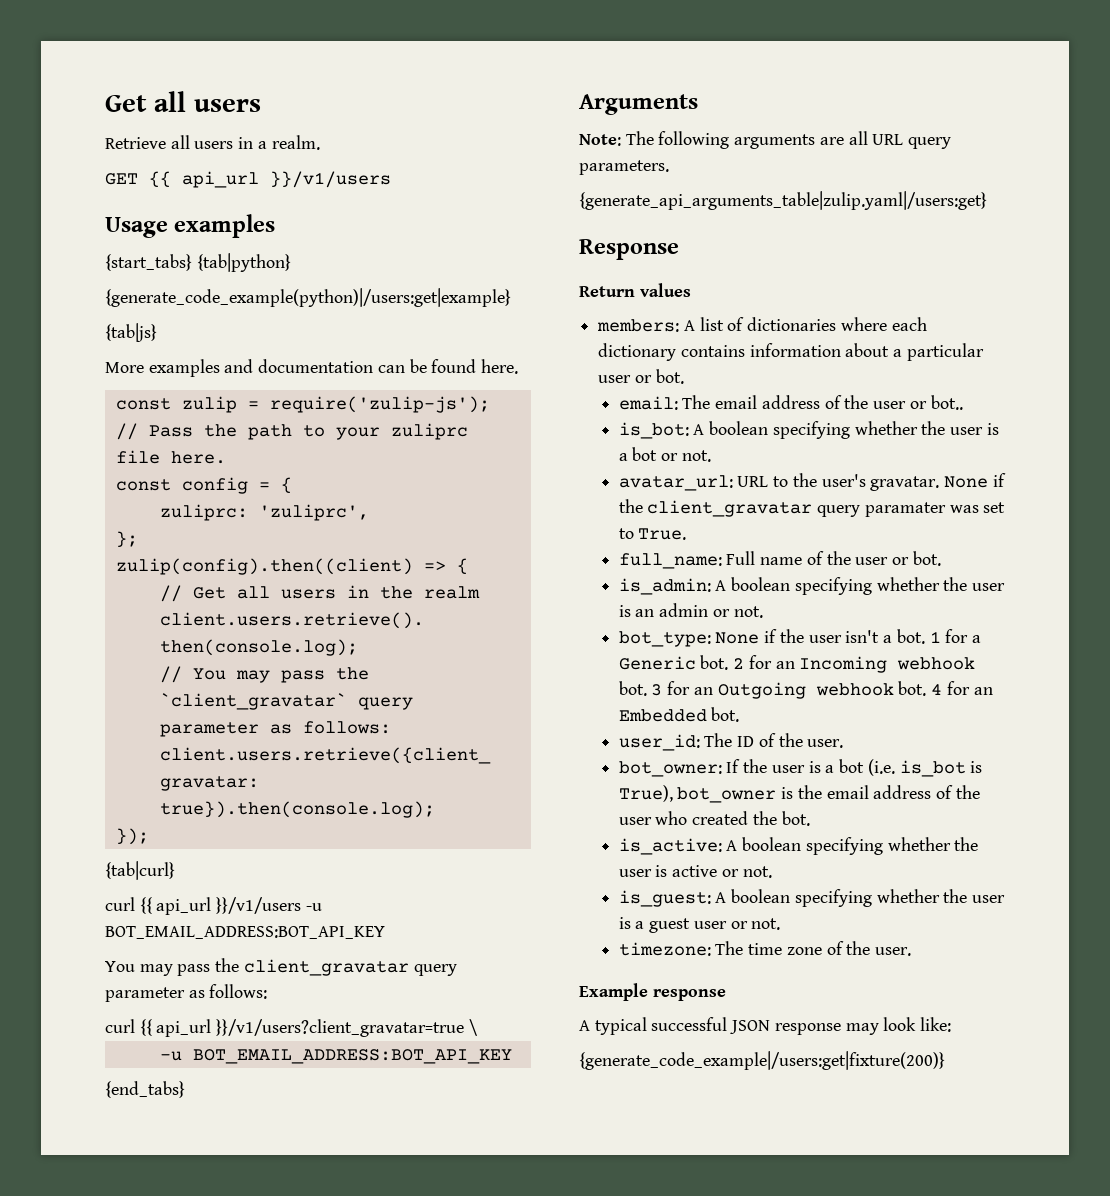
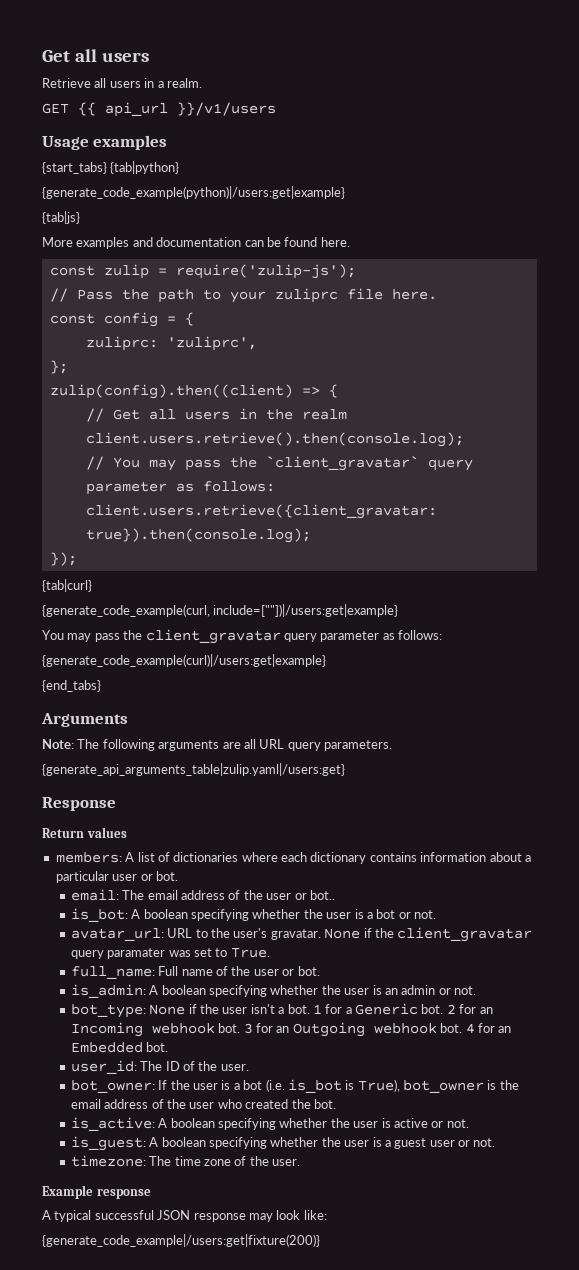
- curl {{ api_url }}/v1/users -u BOT_EMAIL_ADDRESS:BOT_API_KEY
+ {generate_code_example(curl, include=[""])|/users:get|example}
- curl {{ api_url }}/v1/users?client_gravatar=true \
- -u BOT_EMAIL_ADDRESS:BOT_API_KEY
+ {generate_code_example(curl)|/users:get|example}

